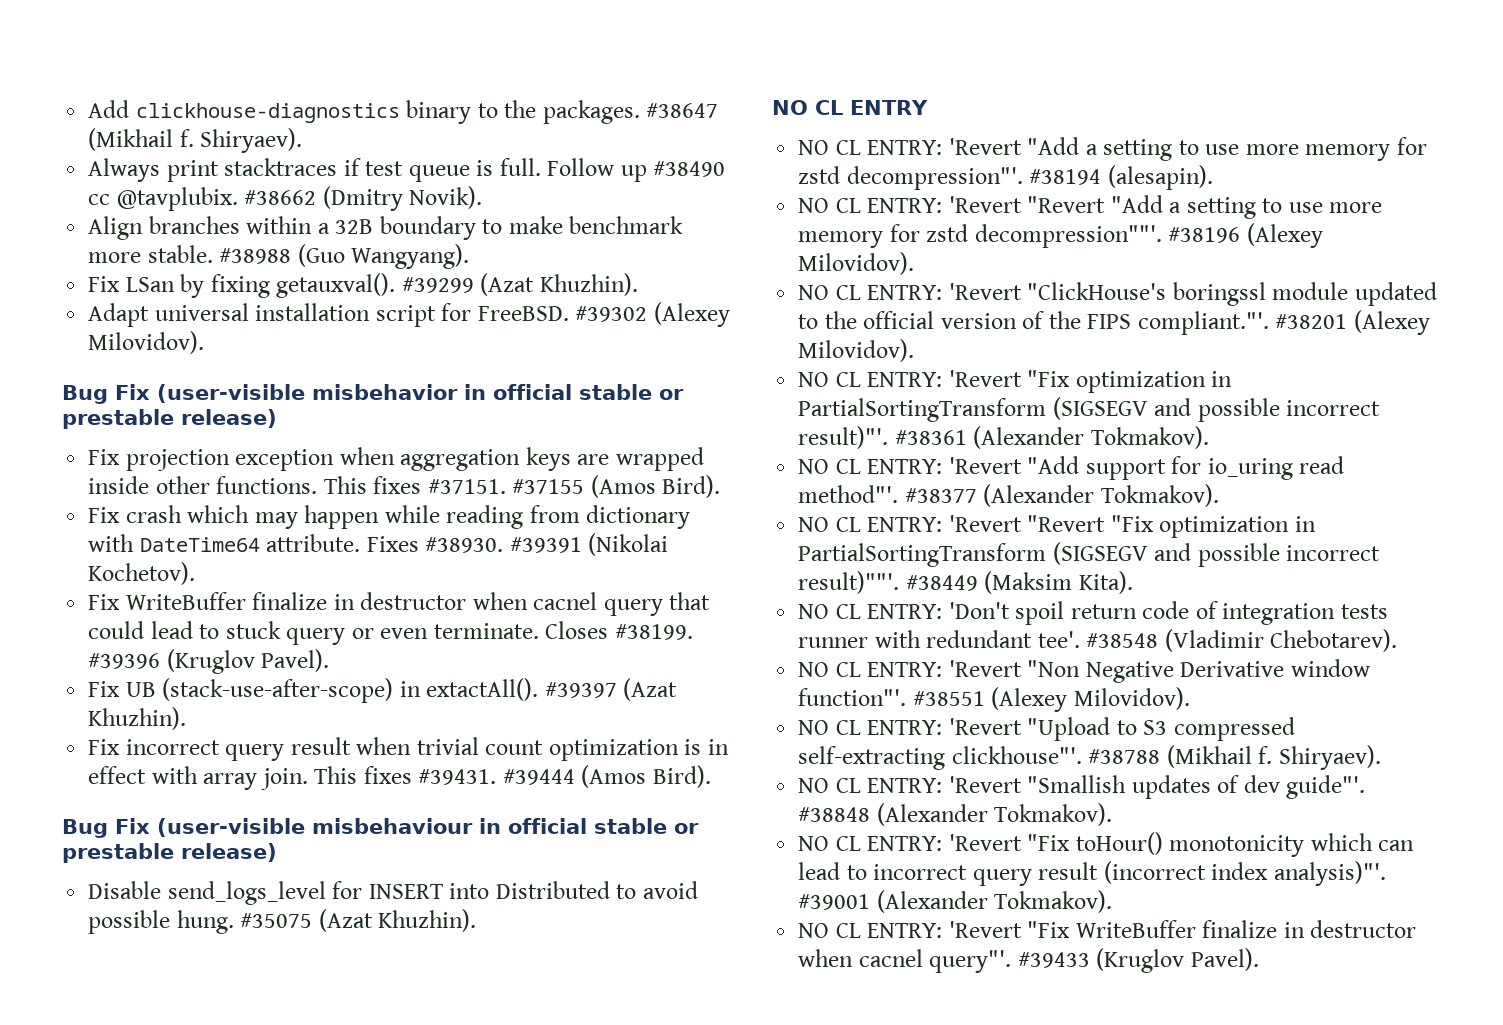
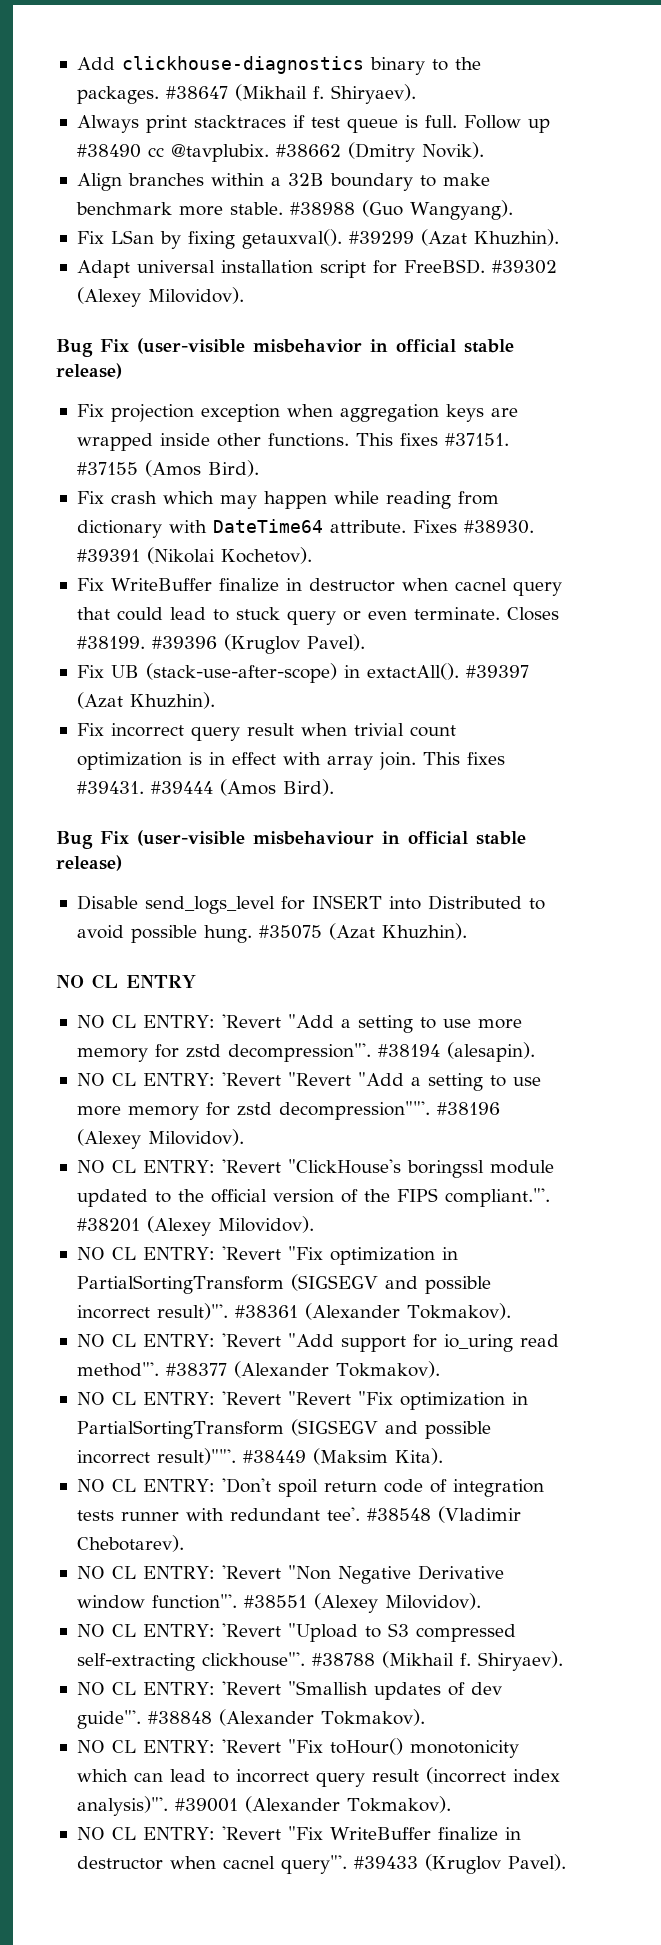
- Bug Fix (user-visible misbehavior in official stable or prestable release)
+ Bug Fix (user-visible misbehavior in official stable release)
- Bug Fix (user-visible misbehaviour in official stable or prestable release)
+ Bug Fix (user-visible misbehaviour in official stable release)

